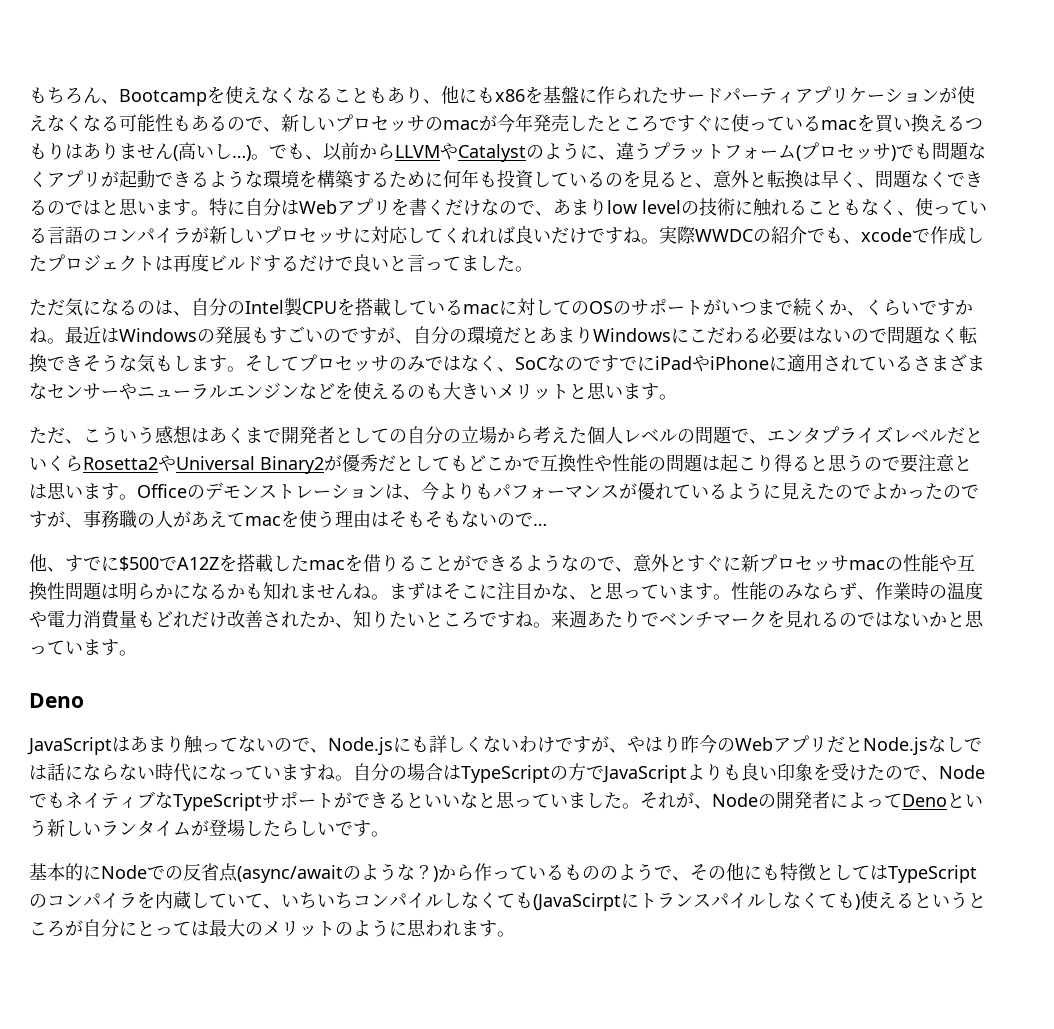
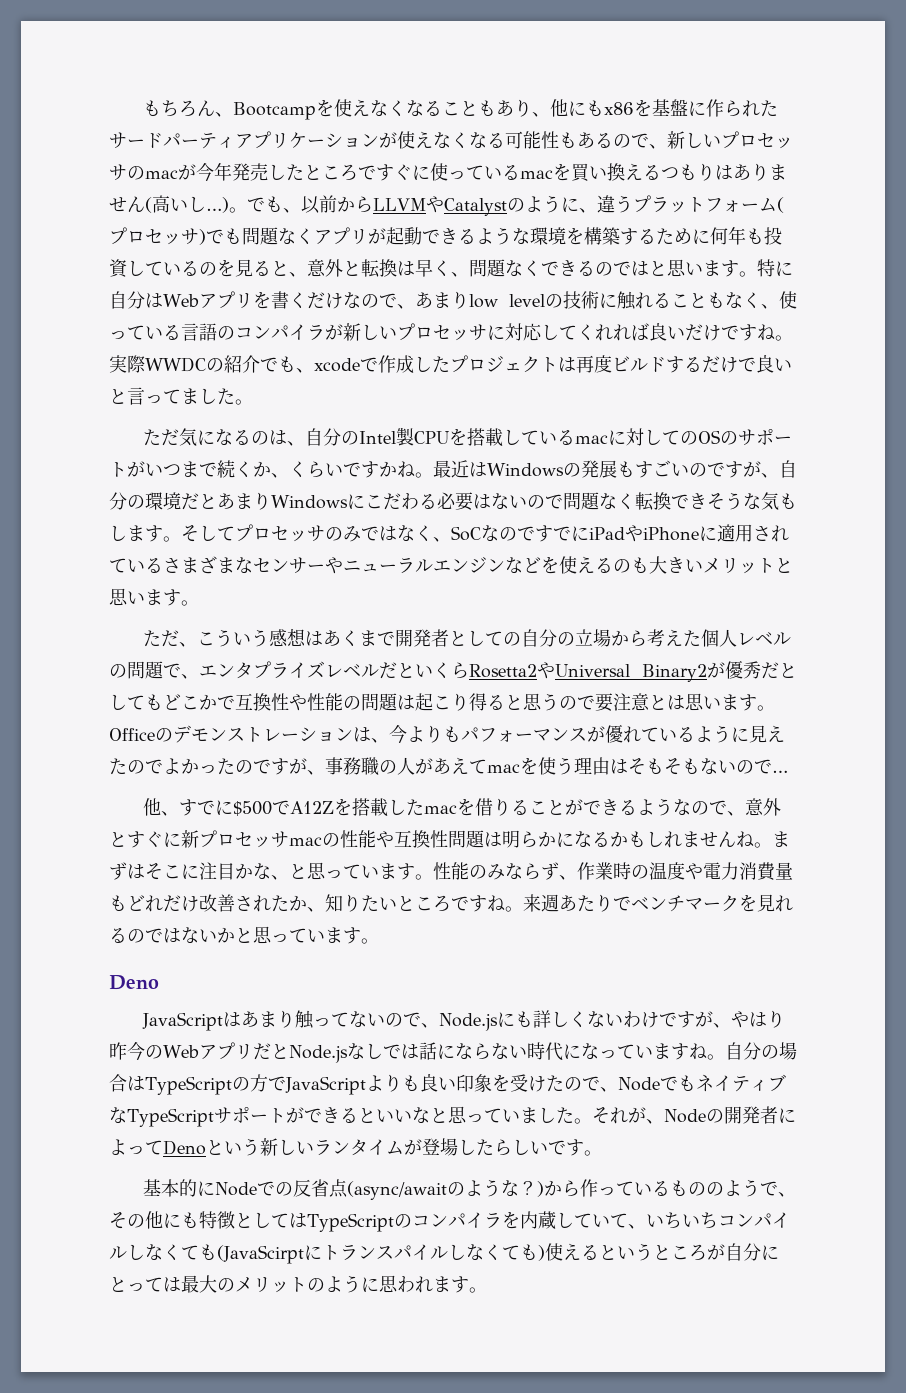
- 他、すでに$500でA12Zを搭載したmacを借りることができるようなので、意外とすぐに新プロセッサmacの性能や互換性問題は明らかになるかも知れませんね。
+ 他、すでに$500でA12Zを搭載したmacを借りることができるようなので、意外とすぐに新プロセッサmacの性能や互換性問題は明らかになるかもしれませんね。

